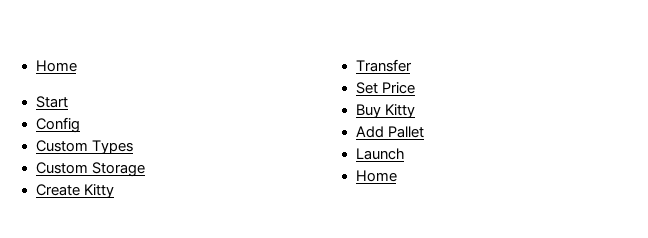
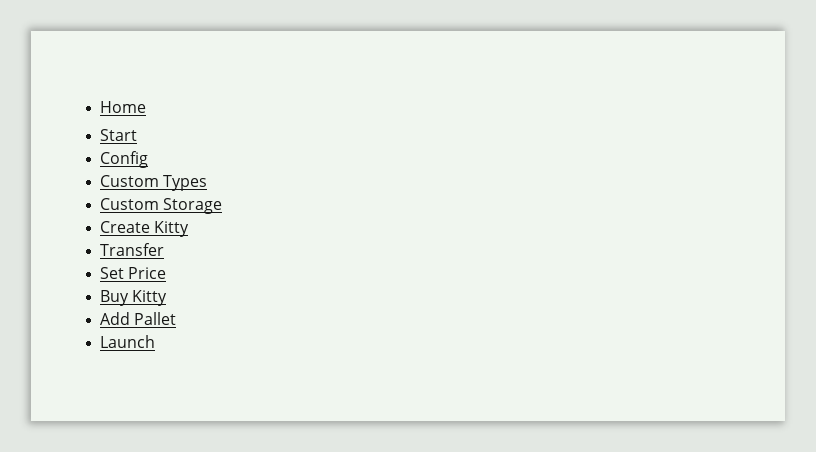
  Launch
- Home

